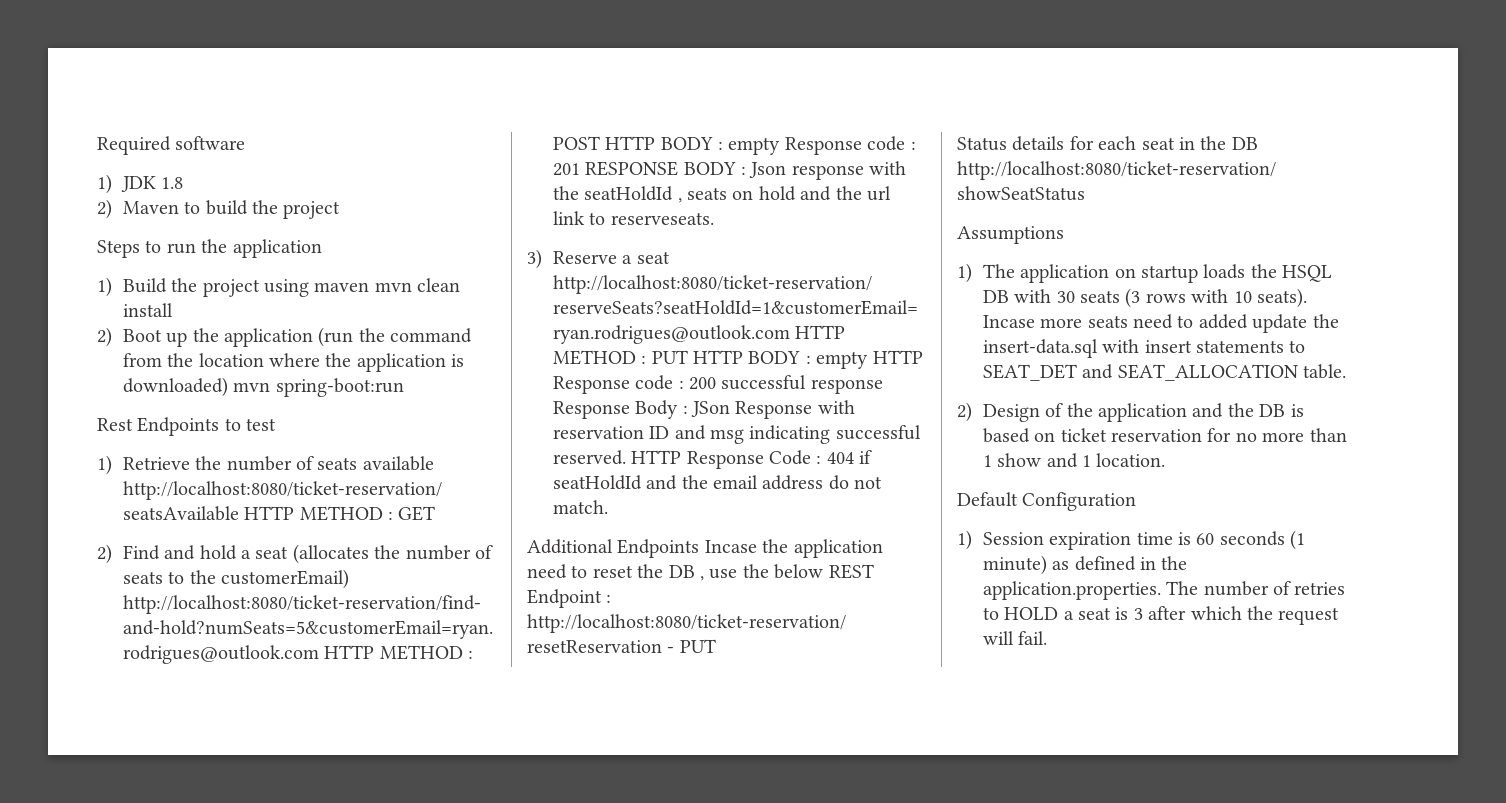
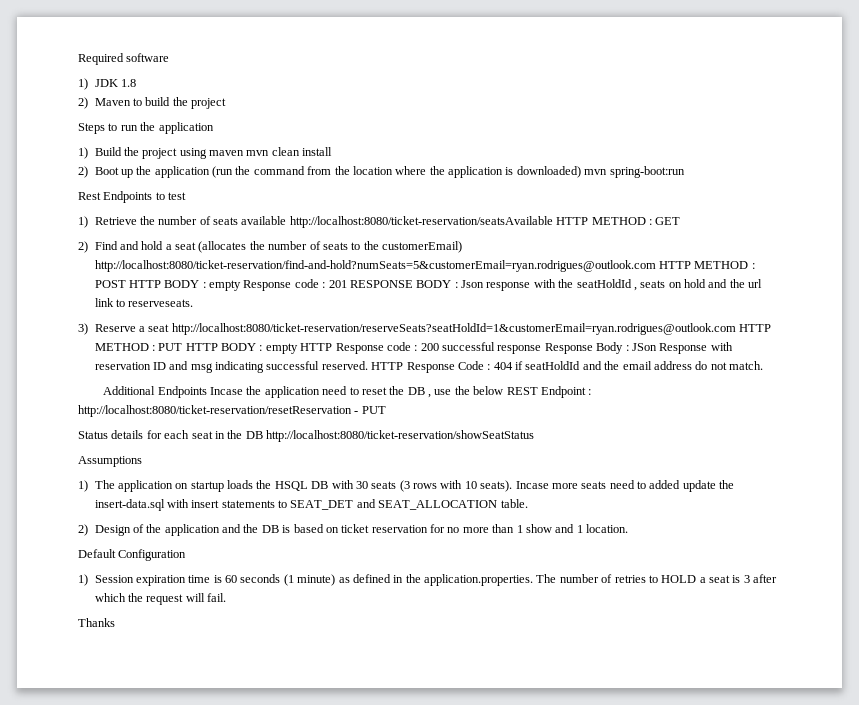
+ Thanks

